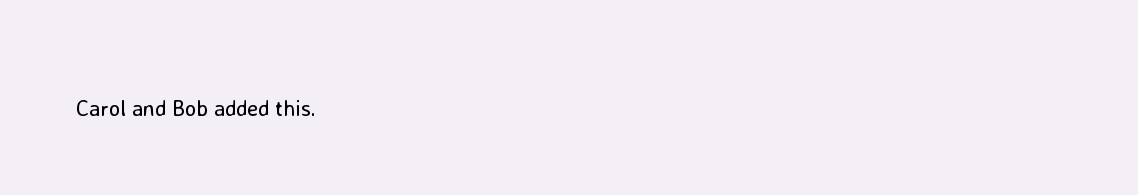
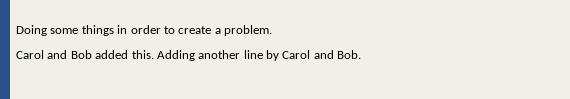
+ Doing some things in order to create a problem.
+ Adding another line by Carol and Bob.

